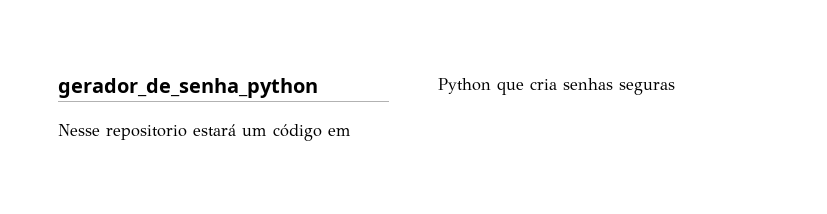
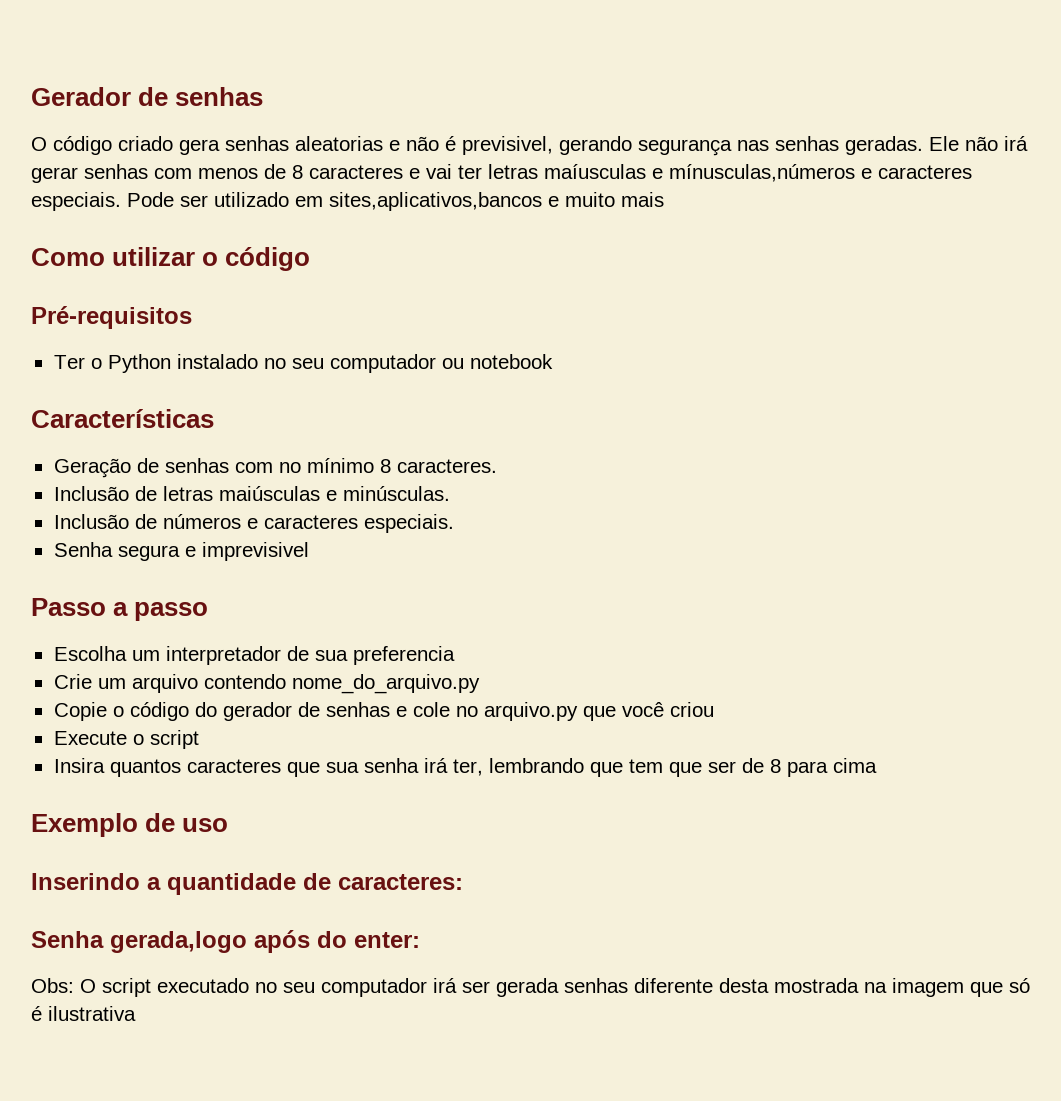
- gerador_de_senha_python
- Nesse repositorio estará um código em Python que cria senhas seguras
+ Gerador de senhas
+ O código criado gera senhas aleatorias e não é previsivel, gerando segurança nas senhas geradas. Ele não irá gerar senhas com menos de 8 caracteres e vai ter letras maíusculas e mínusculas,números e caracteres especiais. Pode ser utilizado em sites,aplicativos,bancos e muito mais
+ Como utilizar o código
+ Pré-requisitos
+ Ter o Python instalado no seu computador ou notebook
+ Características
+ Geração de senhas com no mínimo 8 caracteres.
+ Inclusão de letras maiúsculas e minúsculas.
+ Inclusão de números e caracteres especiais.
+ Senha segura e imprevisivel
+ Passo a passo
+ Escolha um interpretador de sua preferencia
+ Crie um arquivo contendo nome_do_arquivo.py
+ Copie o código do gerador de senhas e cole no arquivo.py que você criou
+ Execute o script
+ Insira quantos caracteres que sua senha irá ter, lembrando que tem que ser de 8 para cima
+ Exemplo de uso
+ Inserindo a quantidade de caracteres:
+ Senha gerada,logo após do enter:
+ Obs: O script executado no seu computador irá ser gerada senhas diferente desta mostrada na imagem que só é ilustrativa

